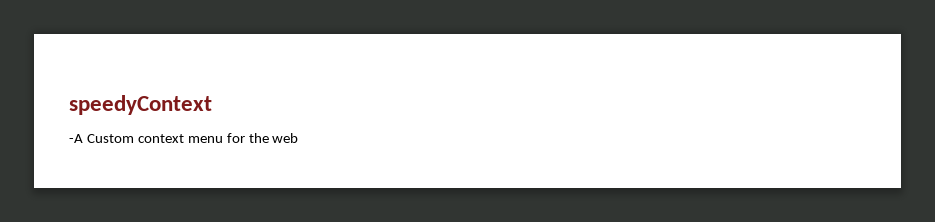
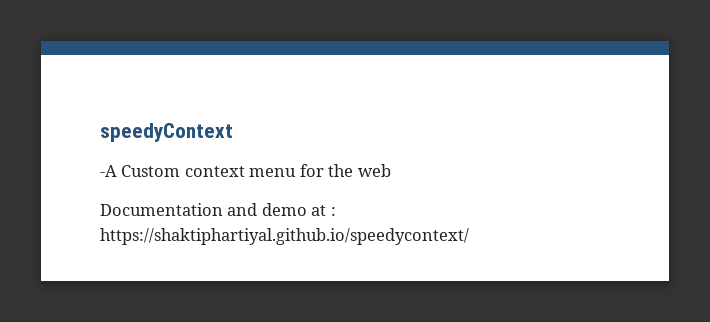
+ Documentation and demo at : https://shaktiphartiyal.github.io/speedycontext/

